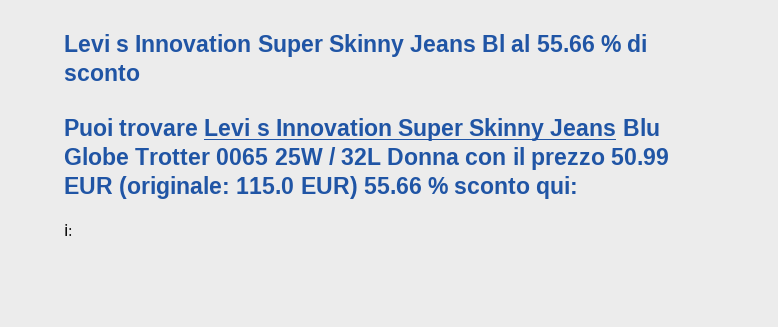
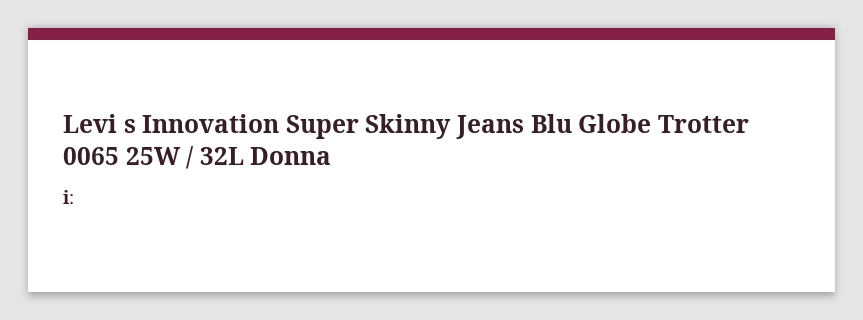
- Levi s Innovation Super Skinny Jeans Bl al 55.66 % di sconto
- Puoi trovare Levi s Innovation Super Skinny Jeans Blu Globe Trotter 0065 25W / 32L Donna con il prezzo 50.99 EUR (originale: 115.0 EUR) 55.66 % sconto qui:
+ Levi s Innovation Super Skinny Jeans Blu Globe Trotter 0065 25W / 32L Donna

